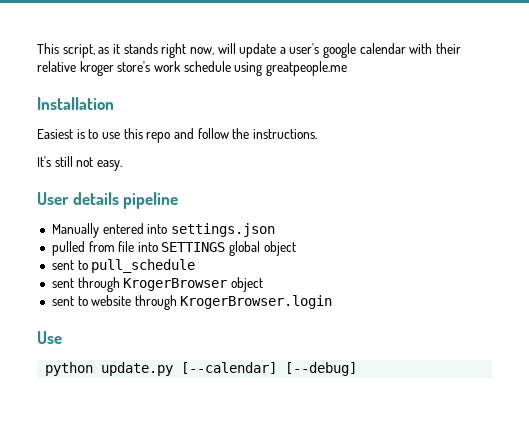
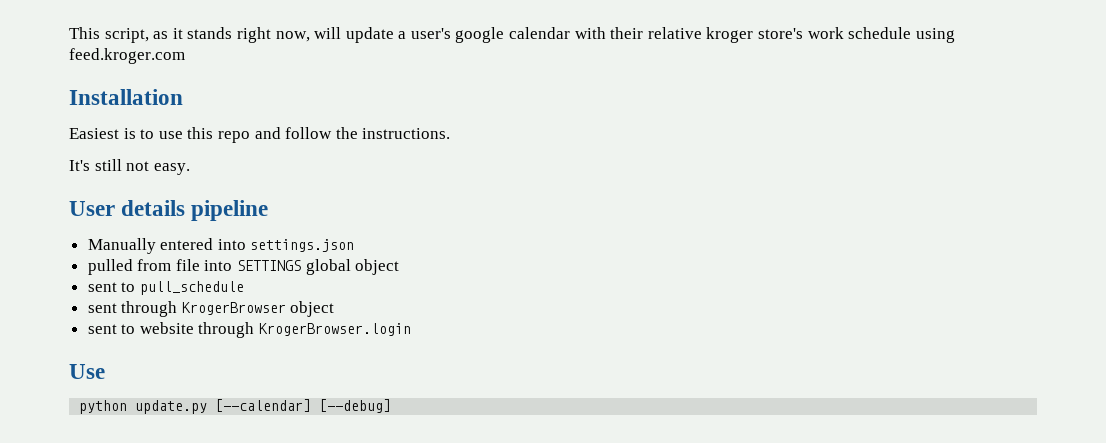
- This script, as it stands right now, will update a user's google calendar with their relative kroger store's work schedule using greatpeople.me
+ This script, as it stands right now, will update a user's google calendar with their relative kroger store's work schedule using feed.kroger.com

